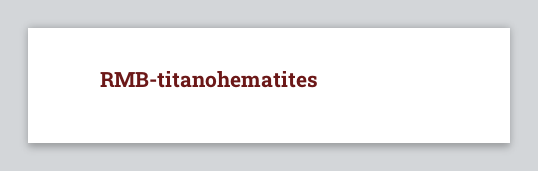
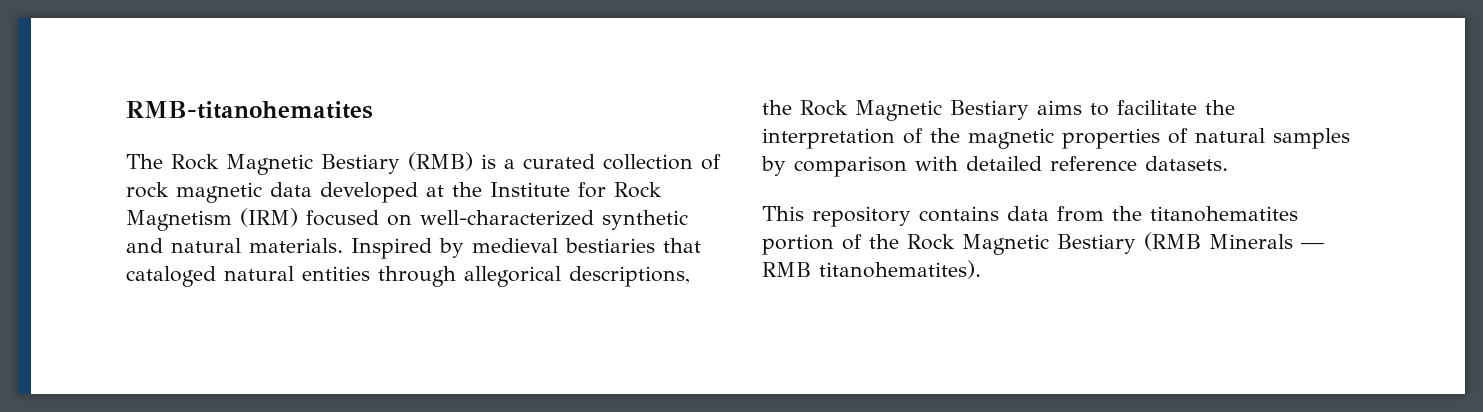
+ The Rock Magnetic Bestiary (RMB) is a curated collection of rock magnetic data developed at the Institute for Rock Magnetism (IRM) focused on well-characterized synthetic and natural materials. Inspired by medieval bestiaries that cataloged natural entities through allegorical descriptions, the Rock Magnetic Bestiary aims to facilitate the interpretation of the magnetic properties of natural samples by comparison with detailed reference datasets.
+ This repository contains data from the titanohematites portion of the Rock Magnetic Bestiary (RMB Minerals — RMB titanohematites).

